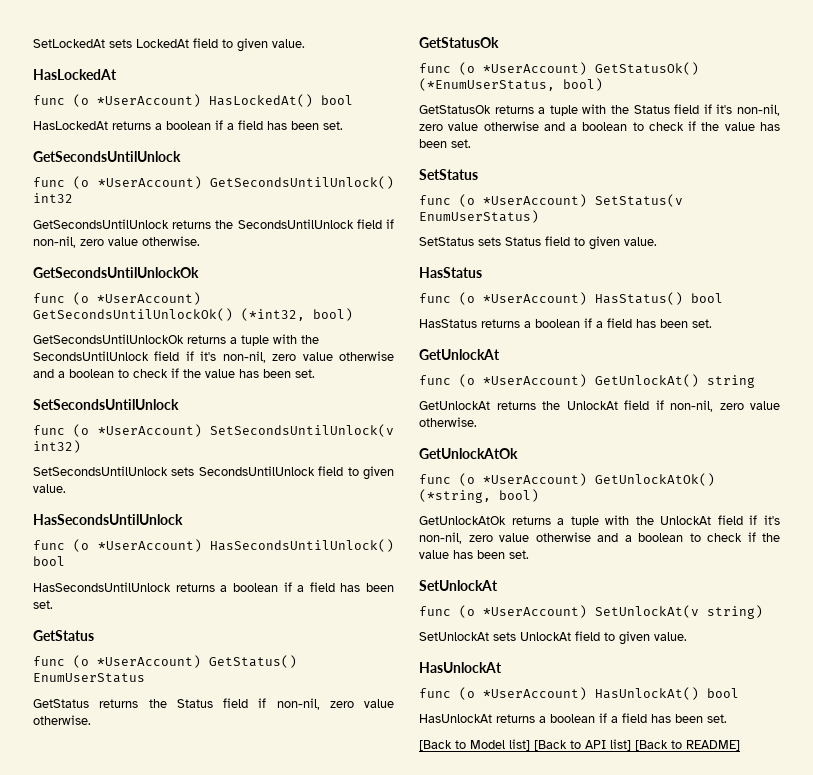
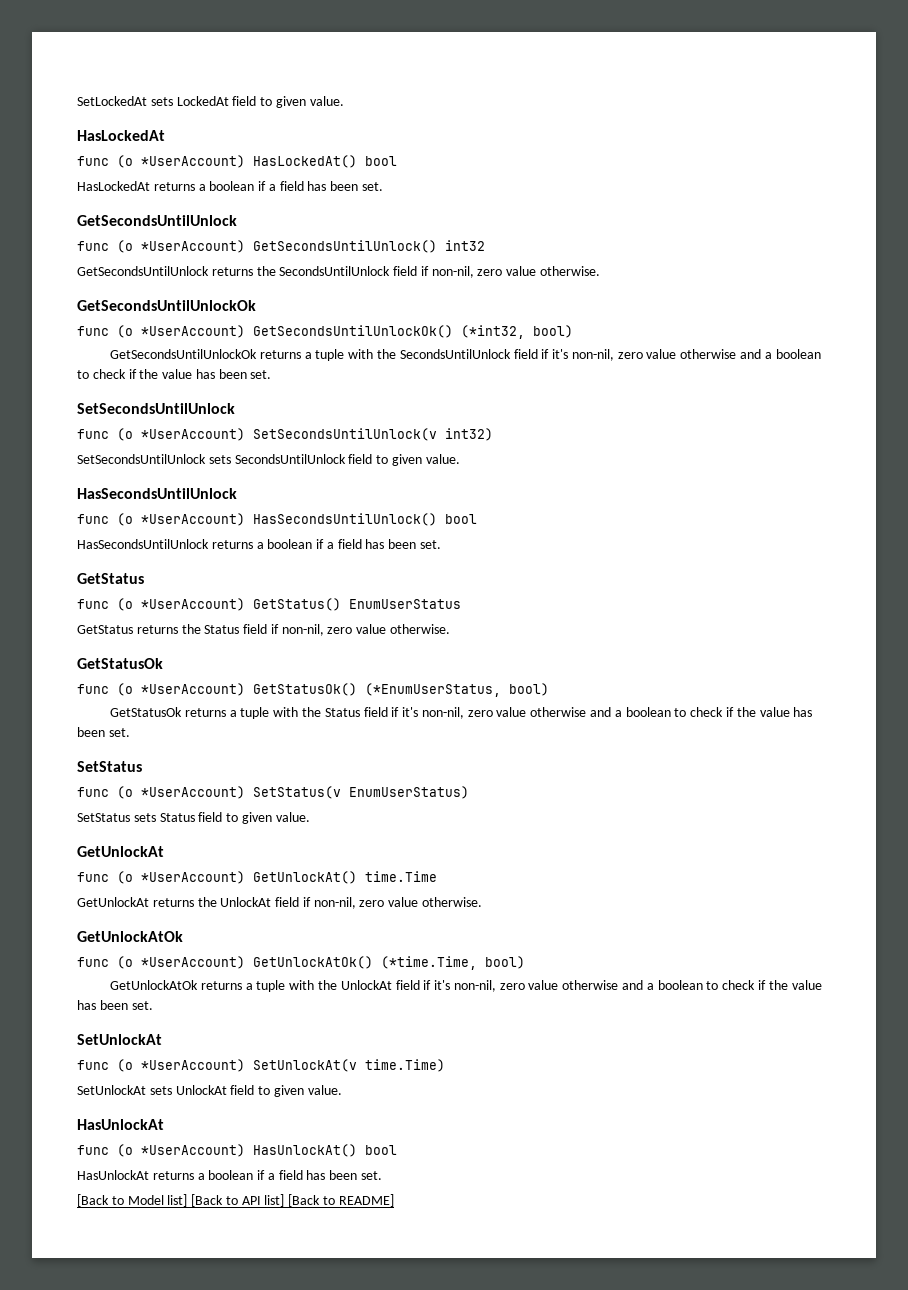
  SetStatus sets Status field to given value.
- HasStatus
- func (o *UserAccount) HasStatus() bool
- HasStatus returns a boolean if a field has been set.
- func (o *UserAccount) GetUnlockAt() string
+ func (o *UserAccount) GetUnlockAt() time.Time
- func (o *UserAccount) GetUnlockAtOk() (*string, bool)
+ func (o *UserAccount) GetUnlockAtOk() (*time.Time, bool)
- func (o *UserAccount) SetUnlockAt(v string)
+ func (o *UserAccount) SetUnlockAt(v time.Time)

